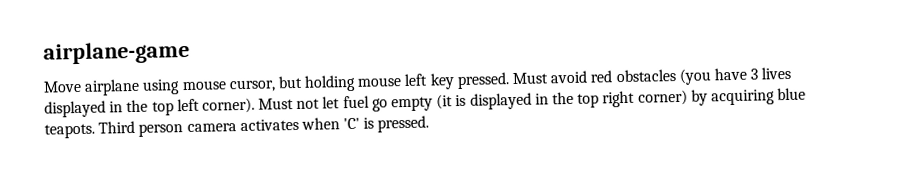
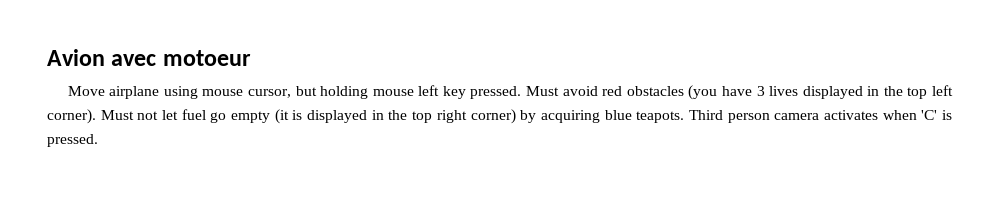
- airplane-game
+ Avion avec motoeur

